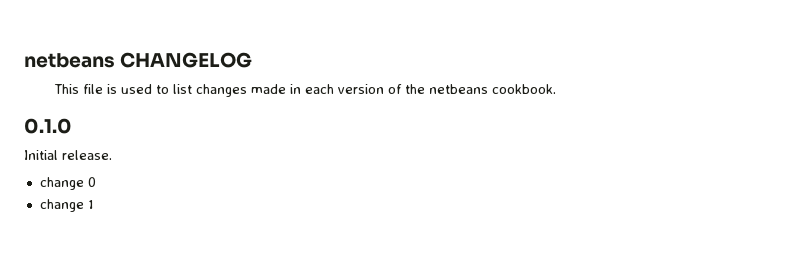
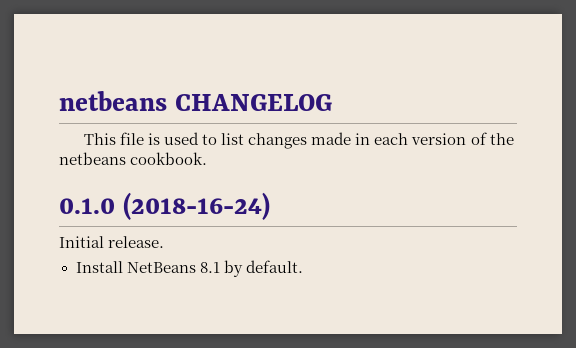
- 0.1.0
+ 0.1.0 (2018-16-24)
- change 0
- change 1
+ Install NetBeans 8.1 by default.

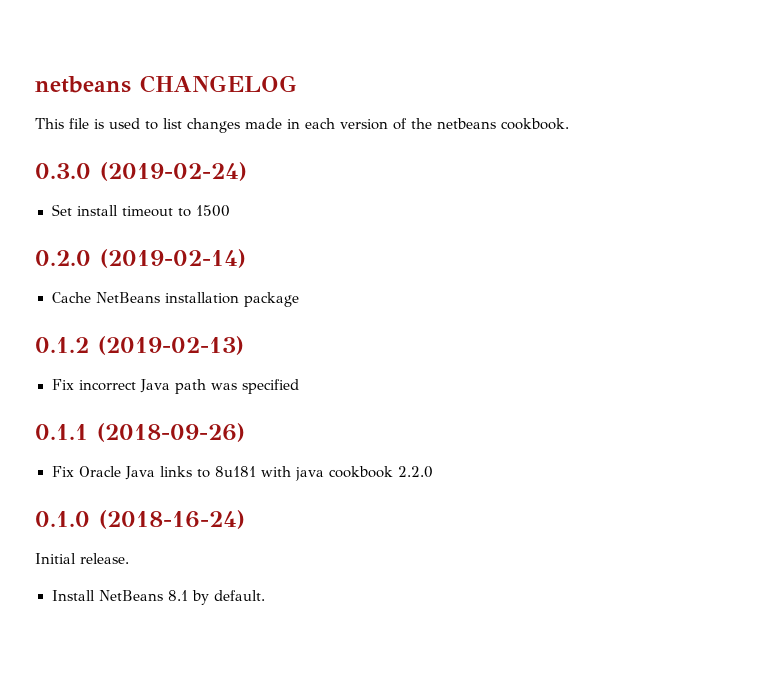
+ 0.3.0 (2019-02-24)
+ Set install timeout to 1500
+ 0.2.0 (2019-02-14)
+ Cache NetBeans installation package
+ 0.1.2 (2019-02-13)
+ Fix incorrect Java path was specified
+ 0.1.1 (2018-09-26)
+ Fix Oracle Java links to 8u181 with java cookbook 2.2.0

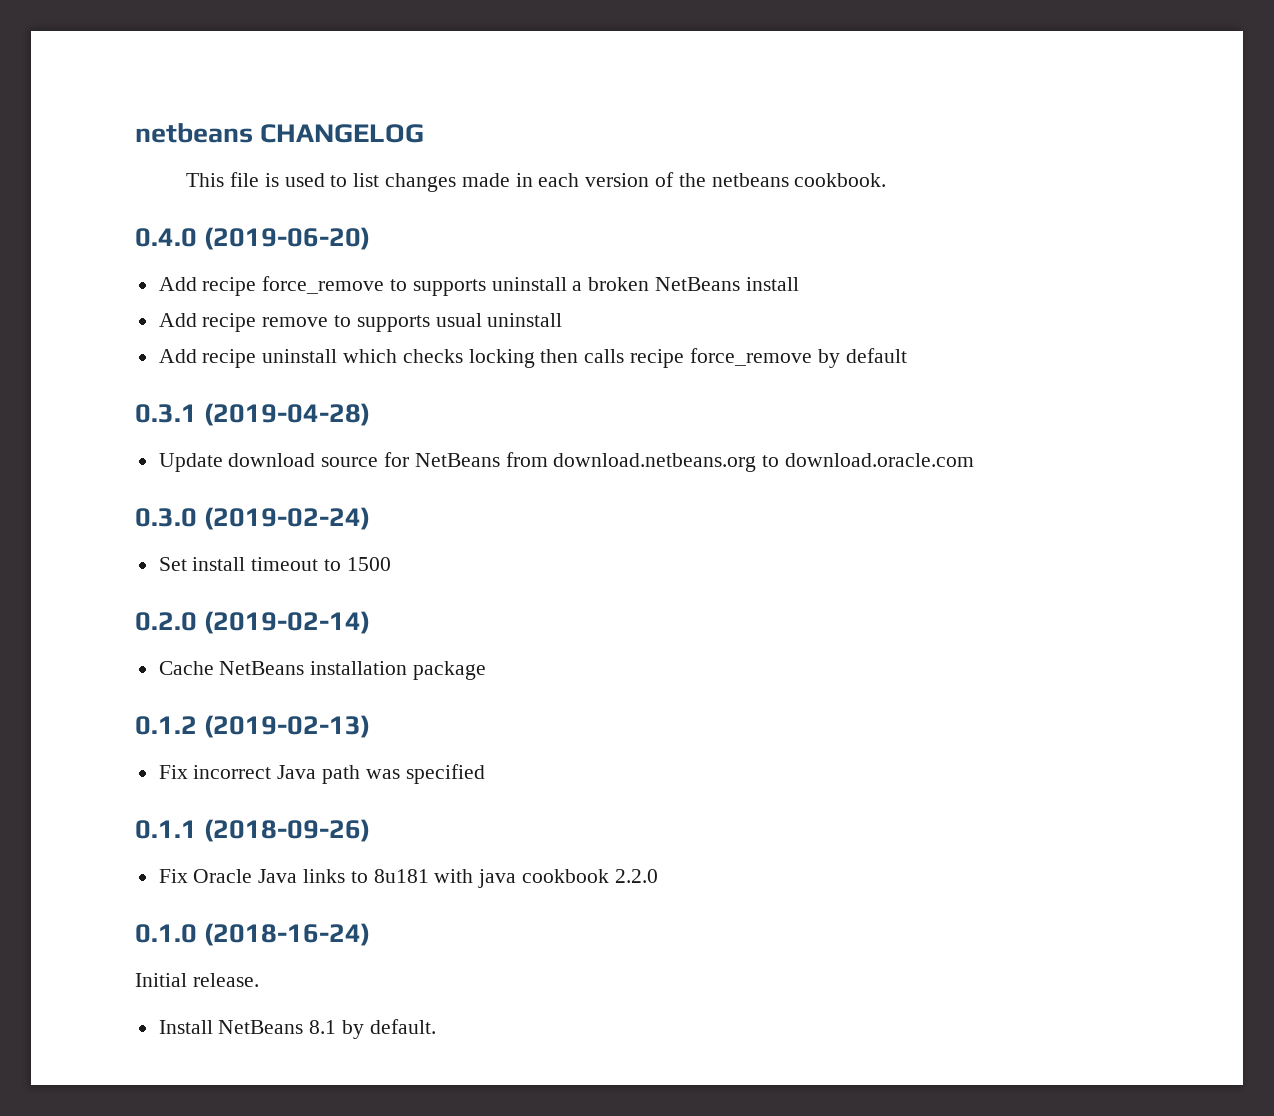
+ 0.4.0 (2019-06-20)
+ Add recipe force_remove to supports uninstall a broken NetBeans install
+ Add recipe remove to supports usual uninstall
+ Add recipe uninstall which checks locking then calls recipe force_remove by default
+ 0.3.1 (2019-04-28)
+ Update download source for NetBeans from download.netbeans.org to download.oracle.com

